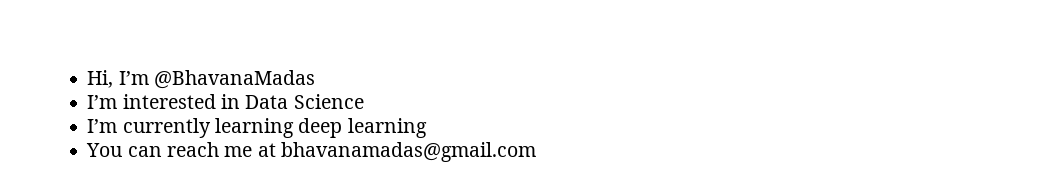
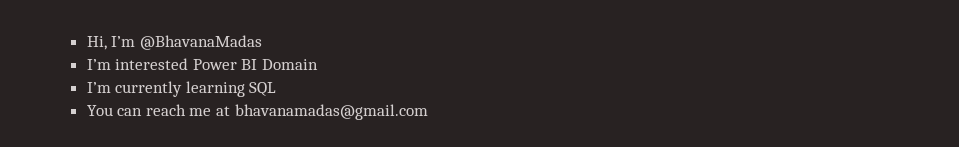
- I’m interested in Data Science
+ I’m interested Power BI Domain
- I’m currently learning deep learning
+ I’m currently learning SQL

